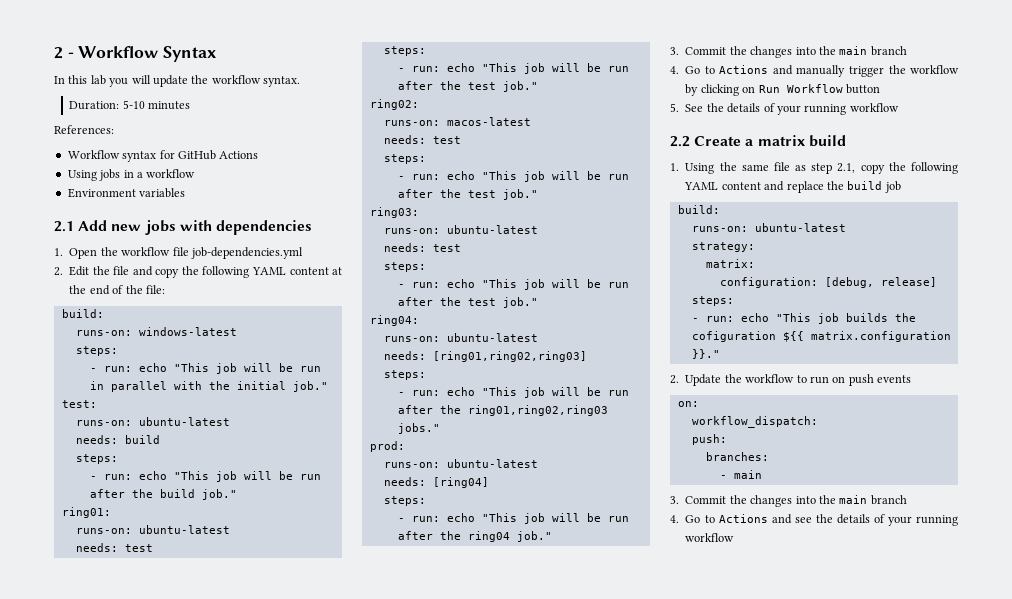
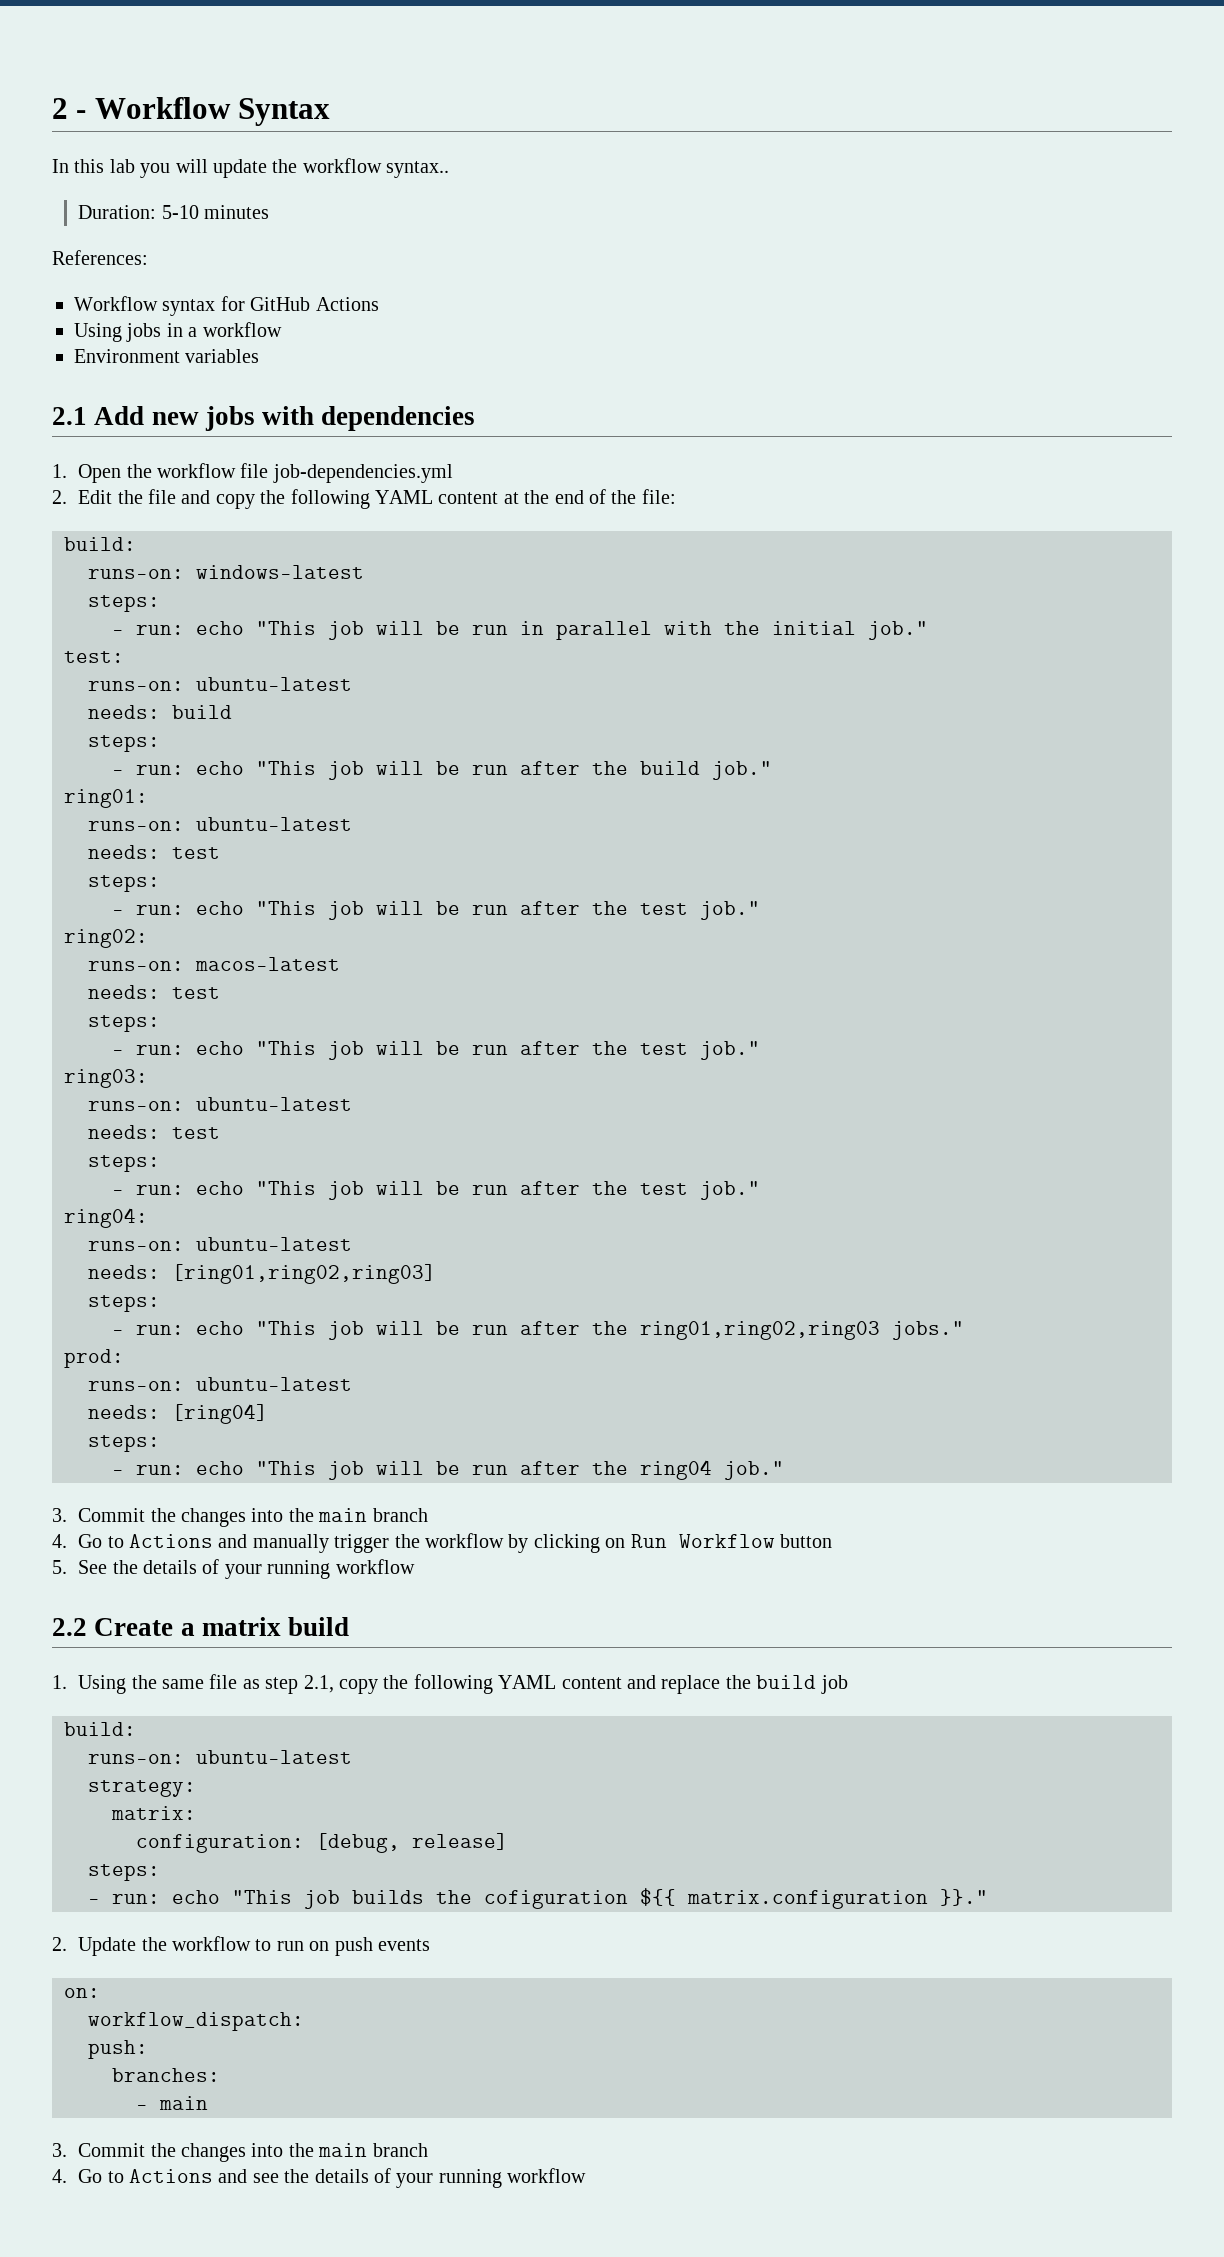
- In this lab you will update the workflow syntax.
+ In this lab you will update the workflow syntax..

